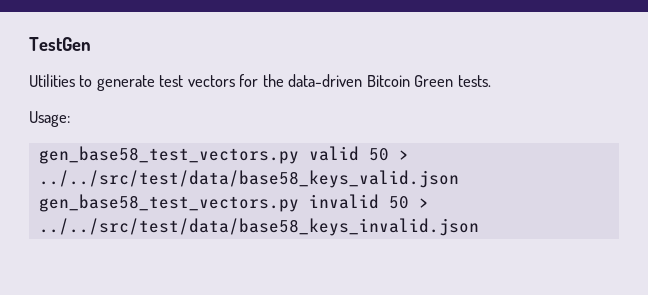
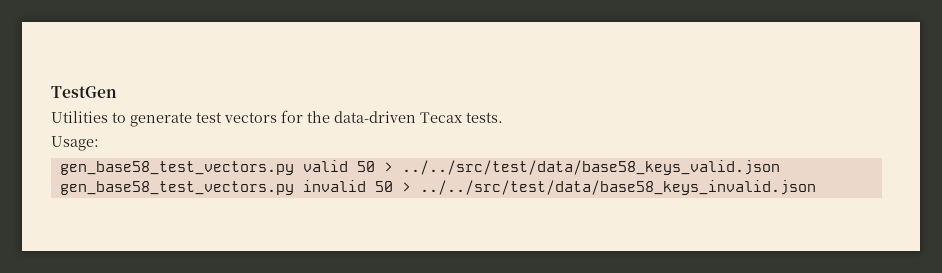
- Utilities to generate test vectors for the data-driven Bitcoin Green tests.
+ Utilities to generate test vectors for the data-driven Tecax tests.

